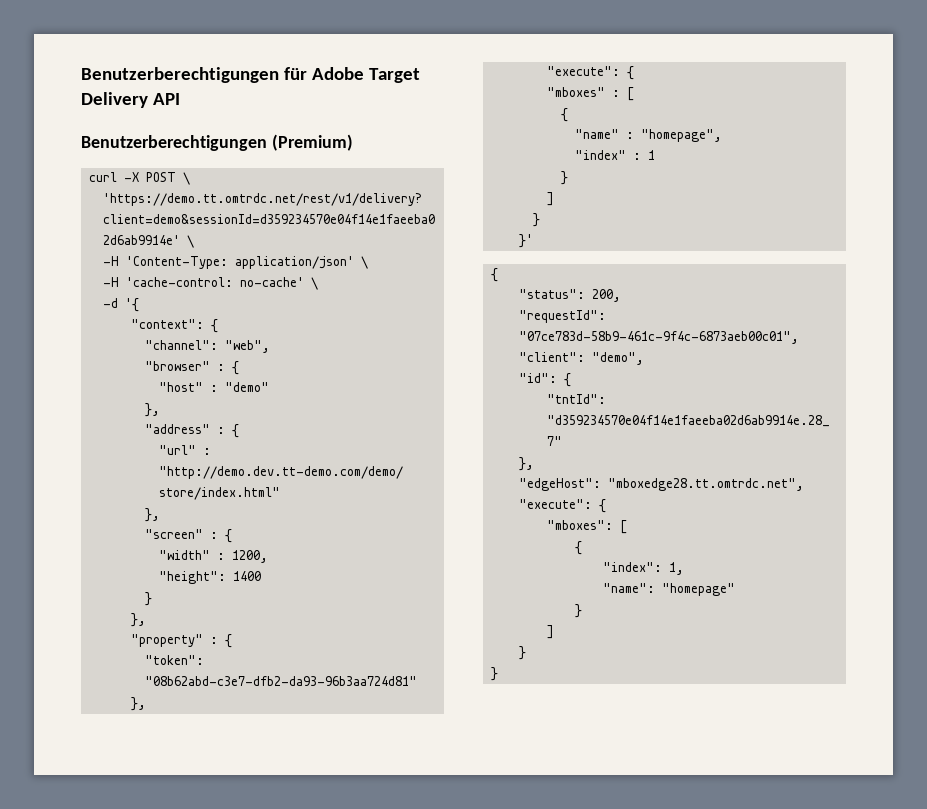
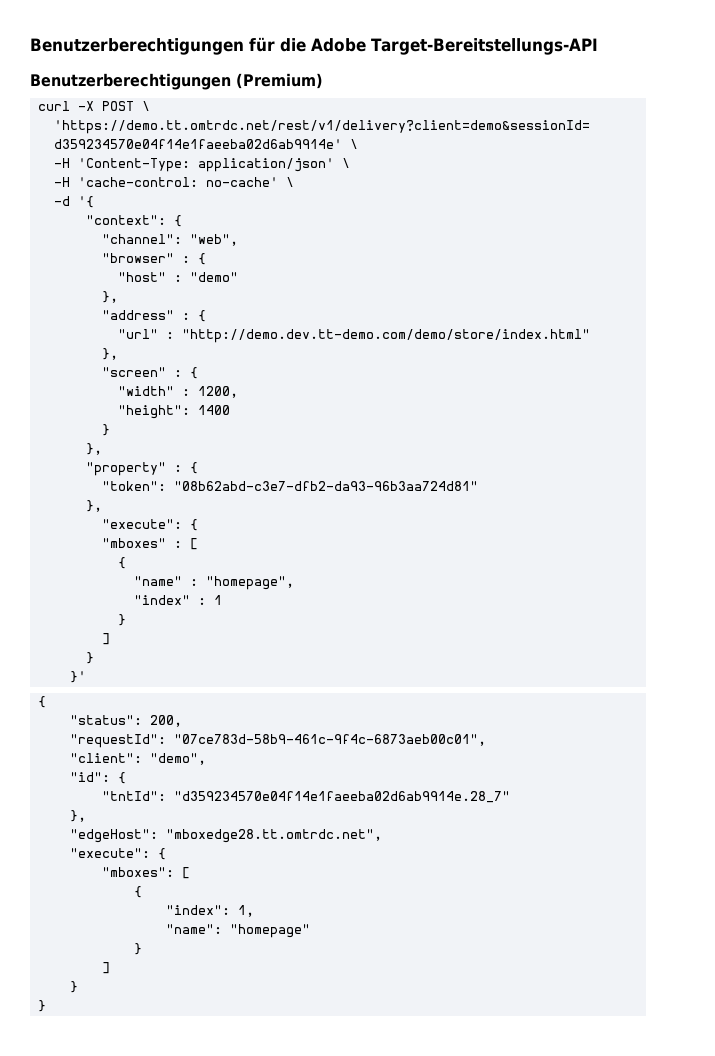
- Benutzerberechtigungen für Adobe Target Delivery API
+ Benutzerberechtigungen für die Adobe Target-Bereitstellungs-API

